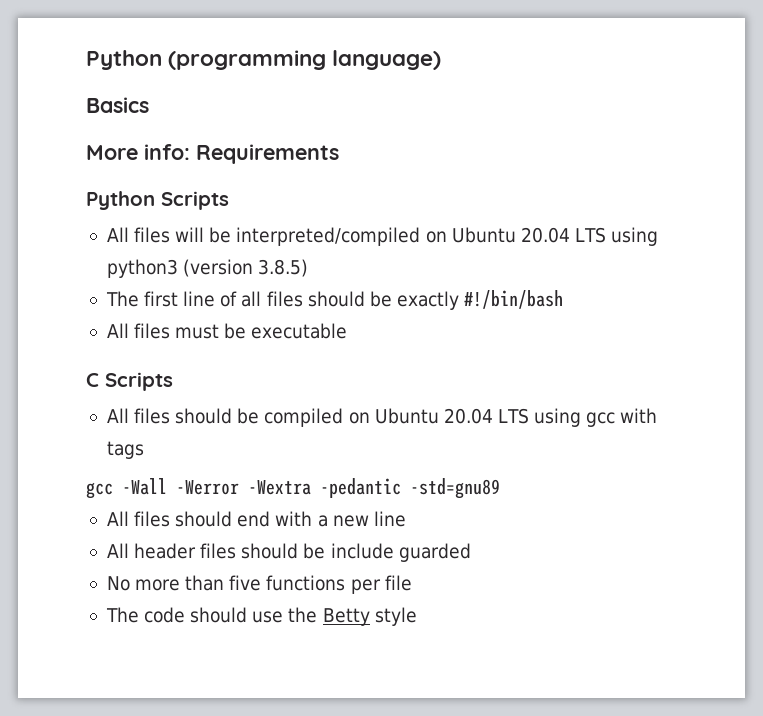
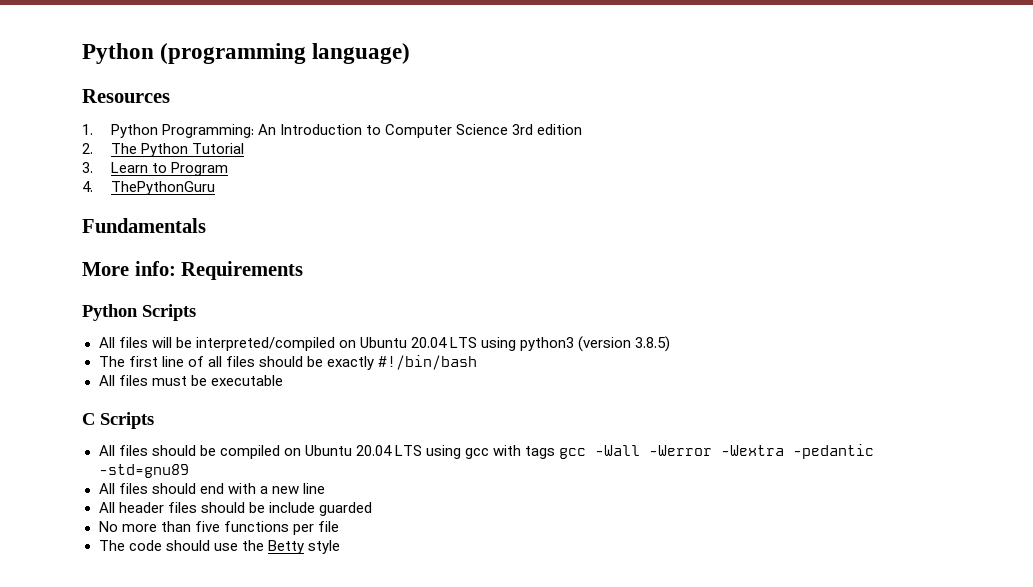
- Basics
+ Resources
+ 1. Python Programming: An Introduction to Computer Science 3rd edition
+ 2. The Python Tutorial
+ 3. Learn to Program
+ 4. ThePythonGuru
+ Fundamentals
- All files should be compiled on Ubuntu 20.04 LTS using gcc with tags
- gcc -Wall -Werror -Wextra -pedantic -std=gnu89
+ All files should be compiled on Ubuntu 20.04 LTS using gcc with tags gcc -Wall -Werror -Wextra -pedantic -std=gnu89

